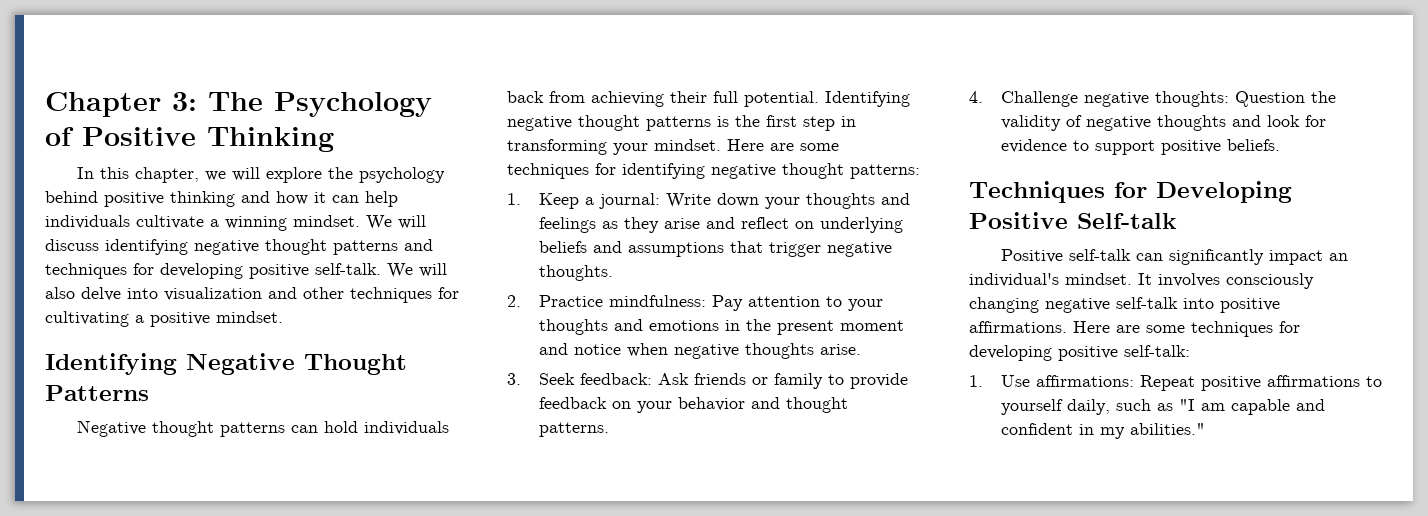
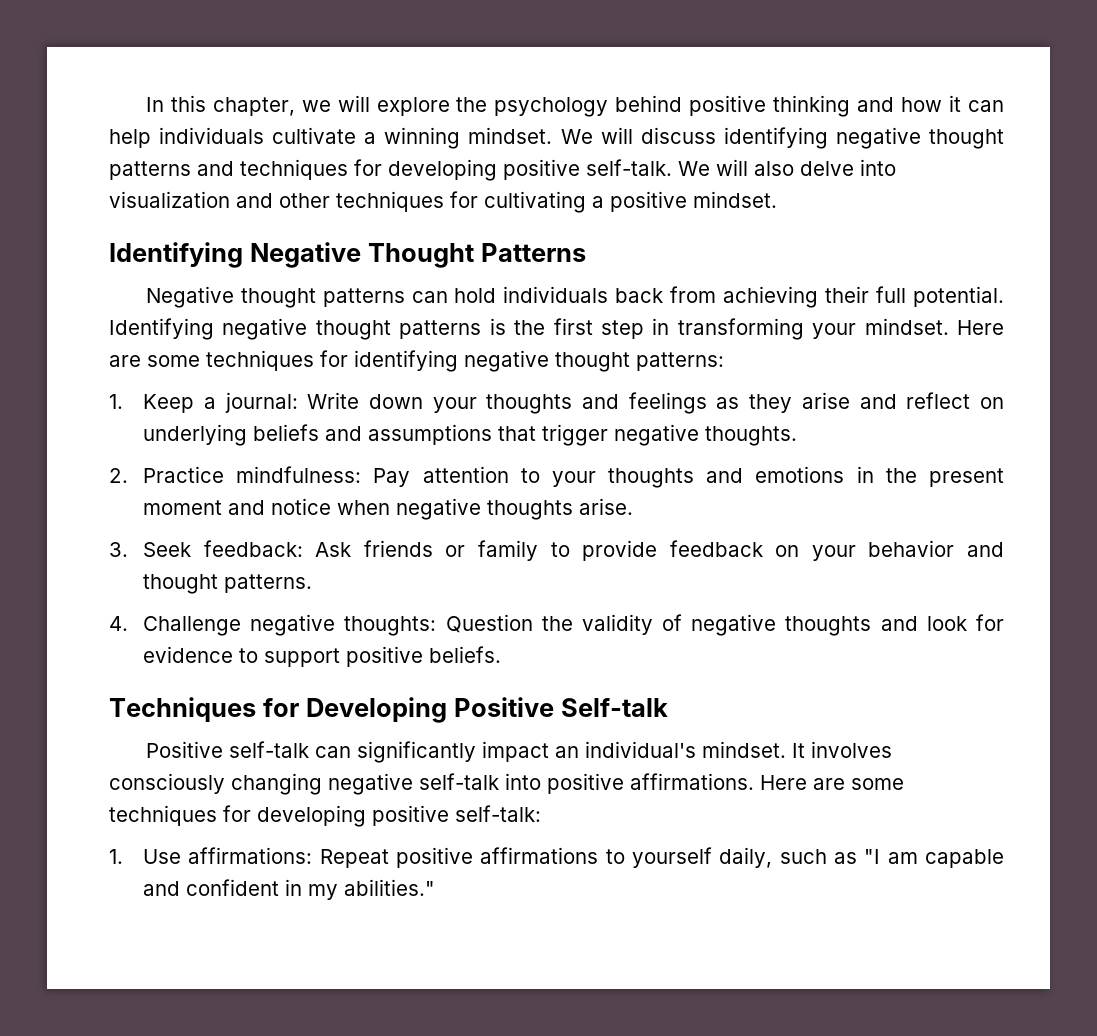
- Chapter 3: The Psychology of Positive Thinking

